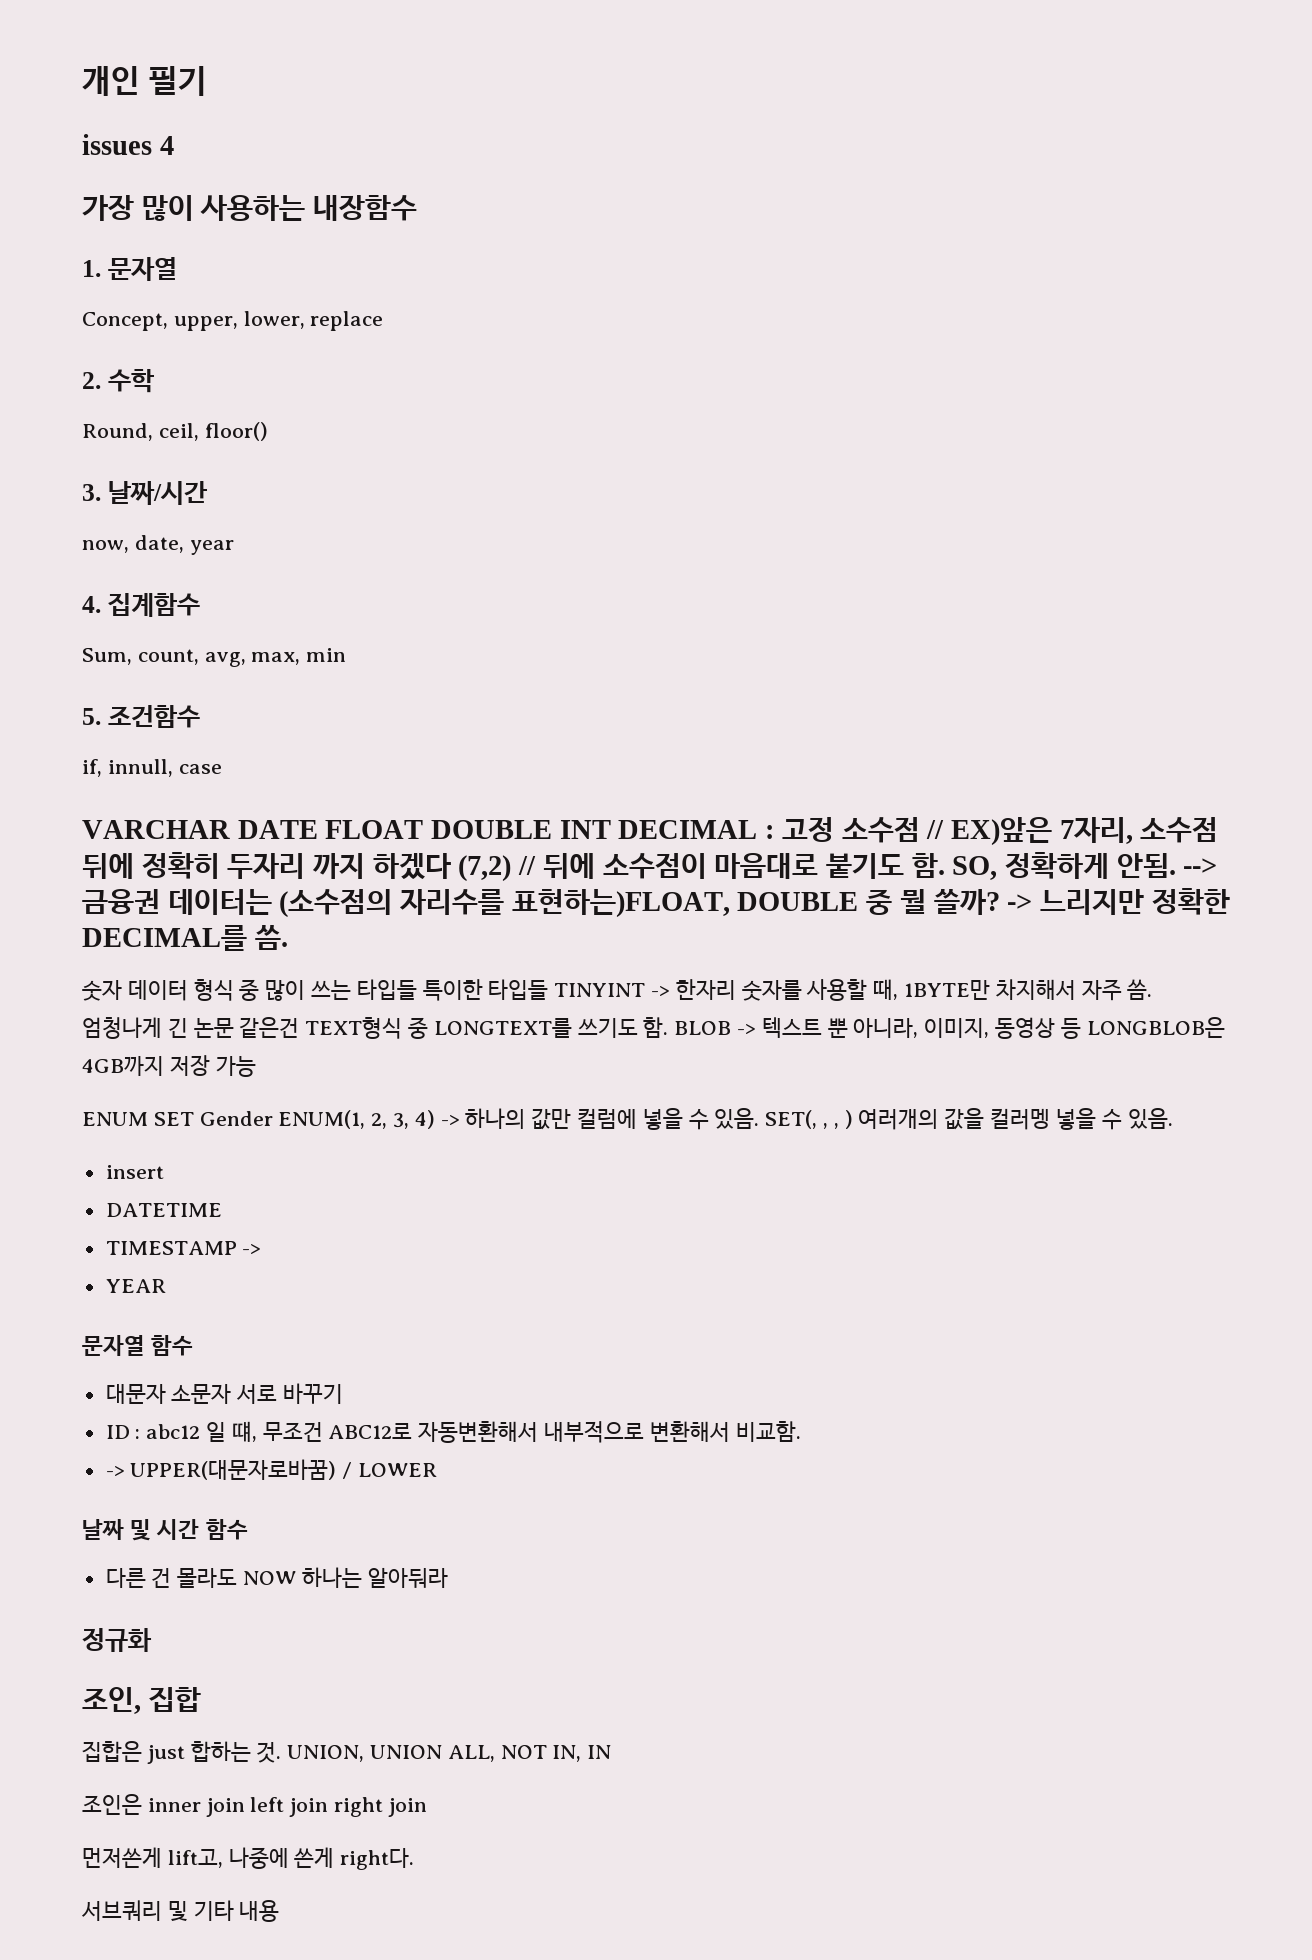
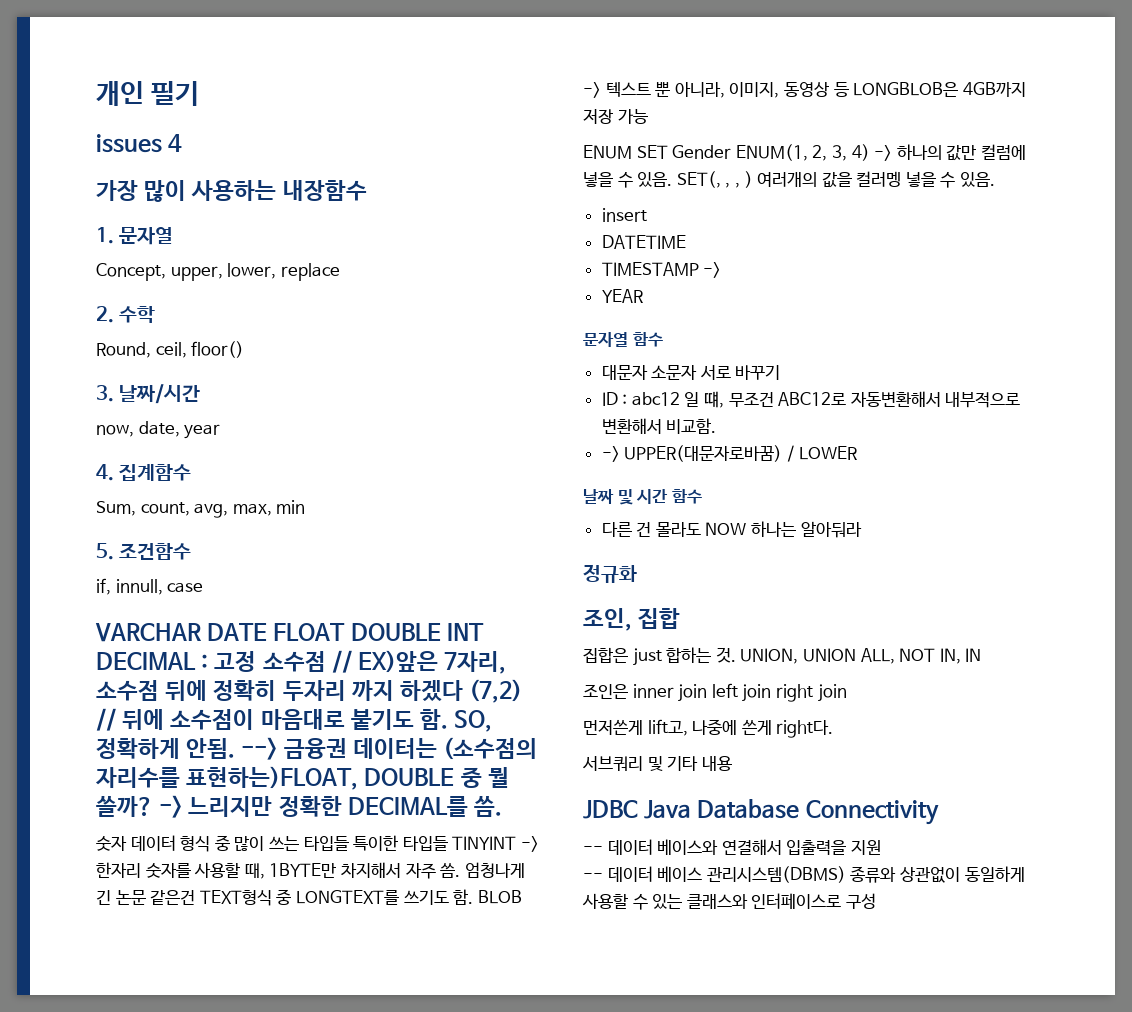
+ JDBC Java Database Connectivity
+ -- 데이터 베이스와 연결해서 입출력을 지원
+ -- 데이터 베이스 관리시스템(DBMS) 종류와 상관없이 동일하게 사용할 수 있는 클래스와 인터페이스로 구성

